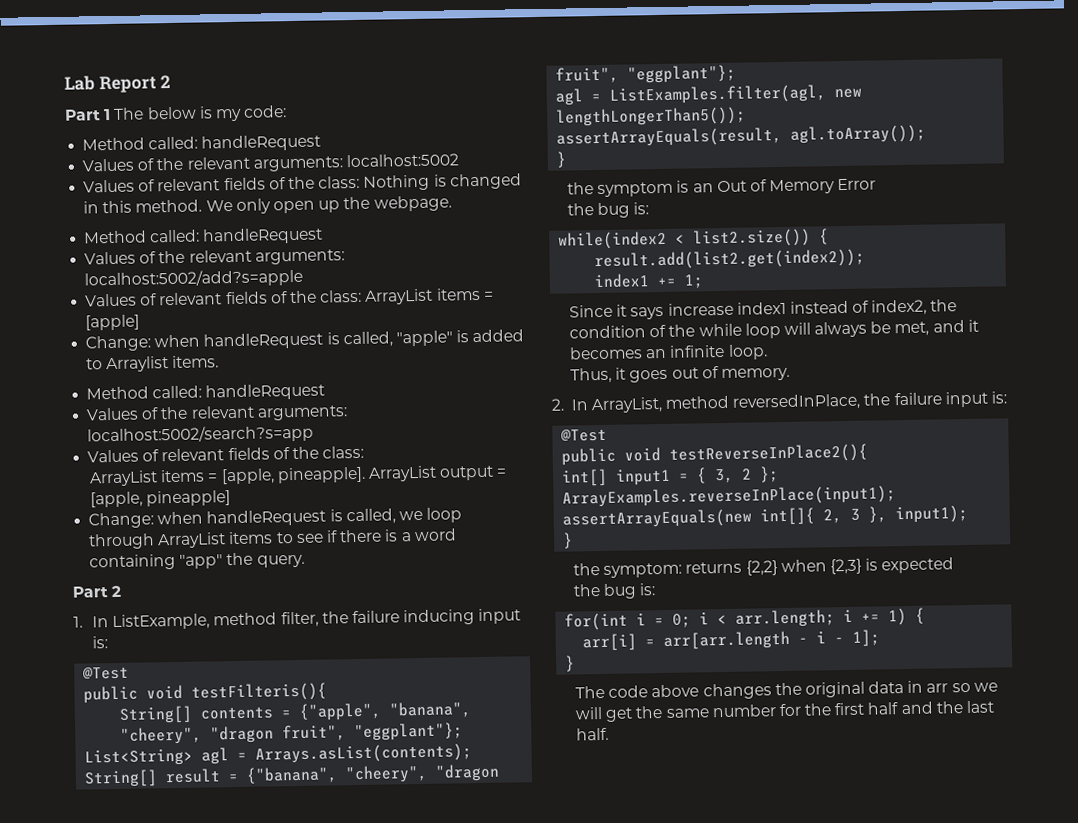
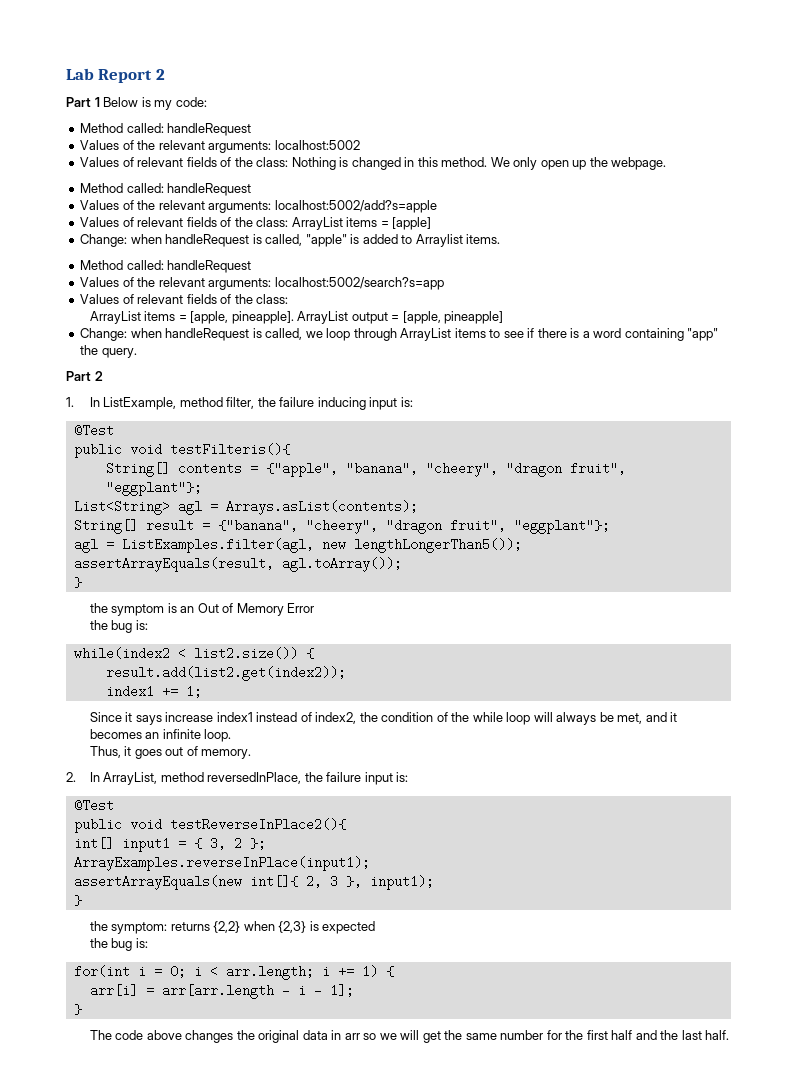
- Part 1 The below is my code:
+ Part 1 Below is my code:

